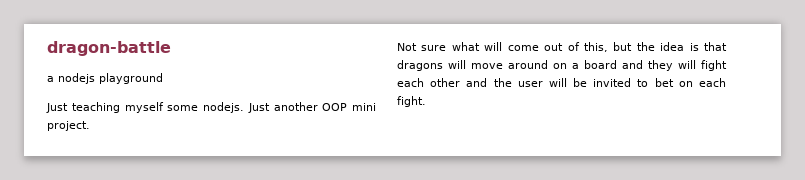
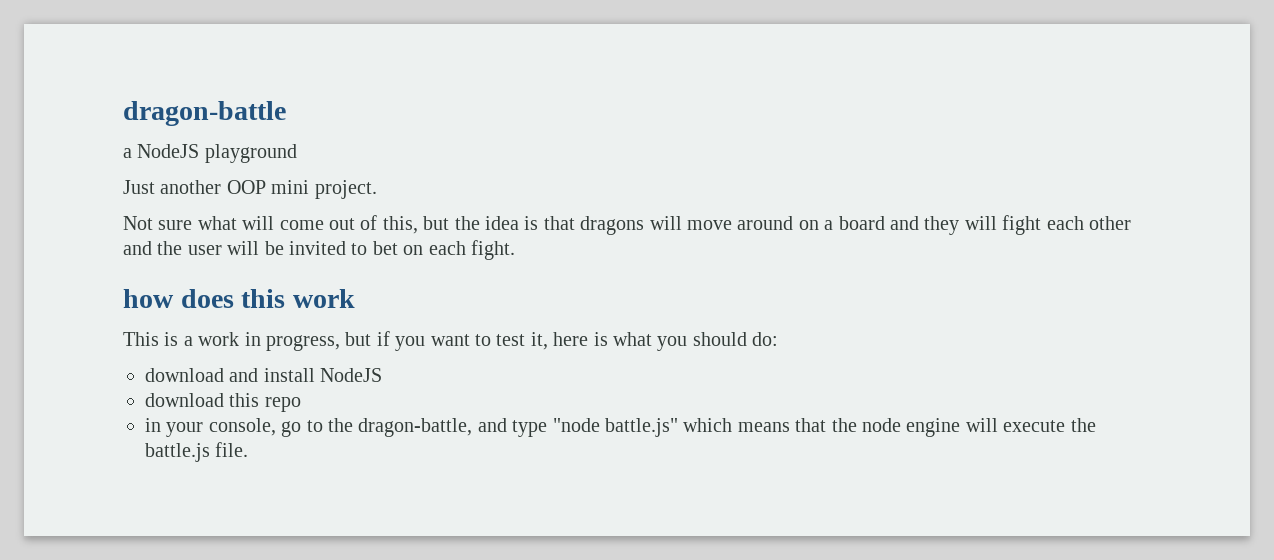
- a nodejs playground
+ a NodeJS playground
- Just teaching myself some nodejs. Just another OOP mini project.
+ Just another OOP mini project.
+ how does this work
+ This is a work in progress, but if you want to test it, here is what you should do:
+ download and install NodeJS
+ download this repo
+ in your console, go to the dragon-battle, and type "node battle.js" which means that the node engine will execute the battle.js file.

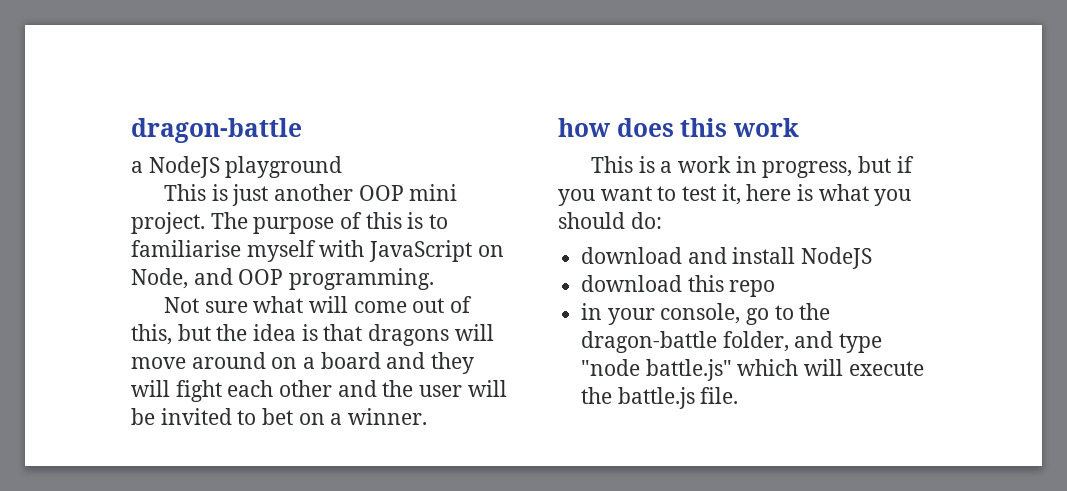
- Just another OOP mini project.
+ This is just another OOP mini project. The purpose of this is to familiarise myself with JavaScript on Node, and OOP programming.
- Not sure what will come out of this, but the idea is that dragons will move around on a board and they will fight each other and the user will be invited to bet on each fight.
+ Not sure what will come out of this, but the idea is that dragons will move around on a board and they will fight each other and the user will be invited to bet on a winner.
- in your console, go to the dragon-battle, and type "node battle.js" which means that the node engine will execute the battle.js file.
+ in your console, go to the dragon-battle folder, and type "node battle.js" which will execute the battle.js file.

